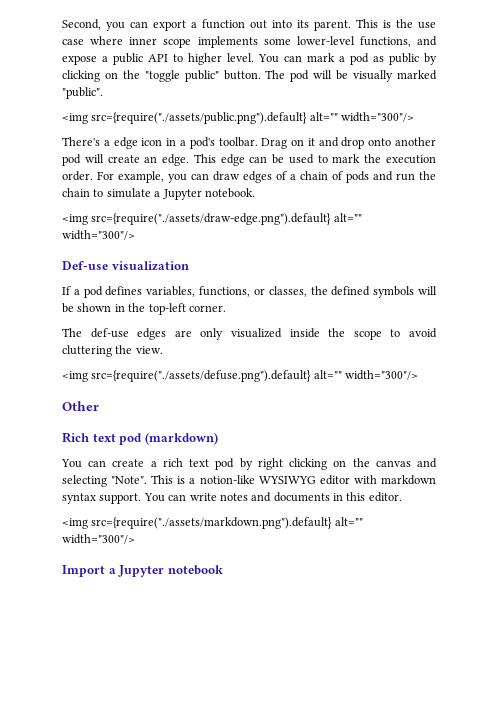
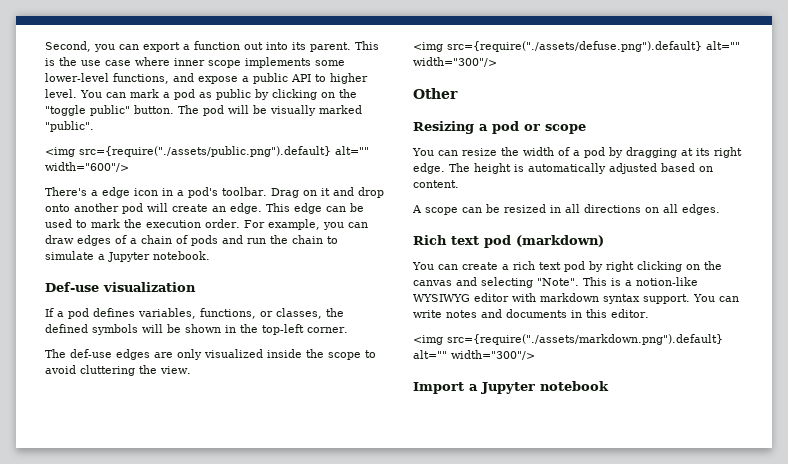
- <img src={require("./assets/public.png").default} alt="" width="300"/>
+ <img src={require("./assets/public.png").default} alt="" width="600"/>
- <img src={require("./assets/draw-edge.png").default} alt="" width="300"/>
+ Resizing a pod or scope
+ You can resize the width of a pod by dragging at its right edge. The height is automatically adjusted based on content.
+ A scope can be resized in all directions on all edges.

